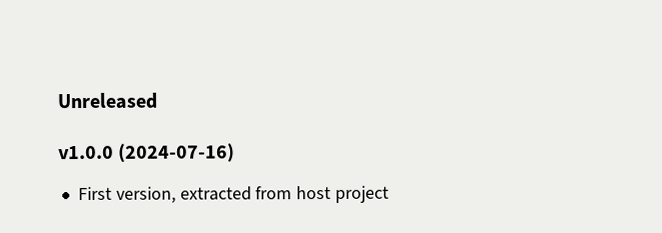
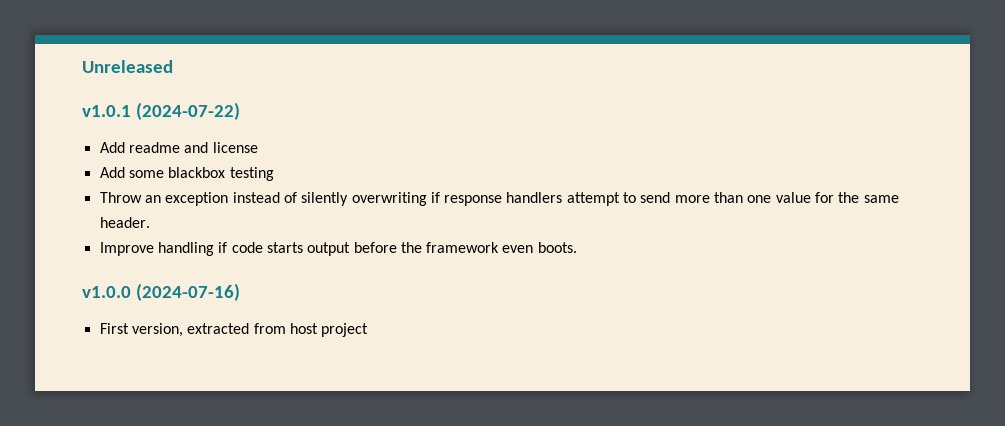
+ v1.0.1 (2024-07-22)
+ Add readme and license
+ Add some blackbox testing
+ Throw an exception instead of silently overwriting if response handlers attempt to send more than one value for the same header.
+ Improve handling if code starts output before the framework even boots.

